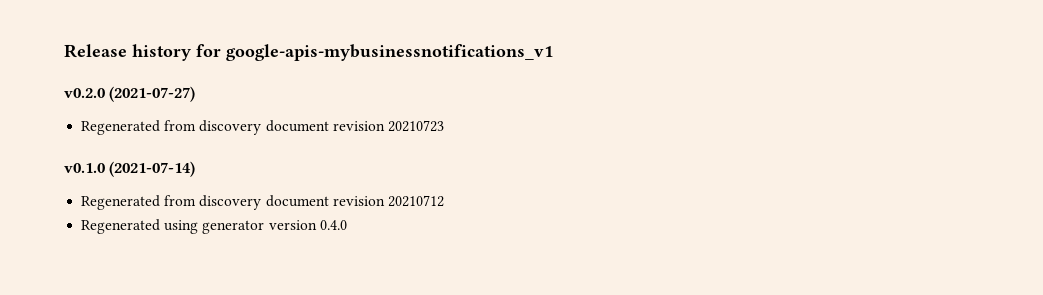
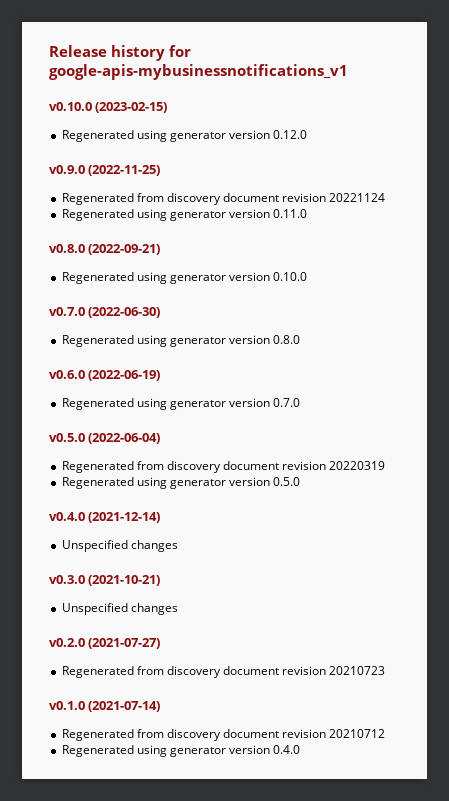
+ v0.10.0 (2023-02-15)
+ Regenerated using generator version 0.12.0
+ v0.9.0 (2022-11-25)
+ Regenerated from discovery document revision 20221124
+ Regenerated using generator version 0.11.0
+ v0.8.0 (2022-09-21)
+ Regenerated using generator version 0.10.0
+ v0.7.0 (2022-06-30)
+ Regenerated using generator version 0.8.0
+ v0.6.0 (2022-06-19)
+ Regenerated using generator version 0.7.0
+ v0.5.0 (2022-06-04)
+ Regenerated from discovery document revision 20220319
+ Regenerated using generator version 0.5.0
+ v0.4.0 (2021-12-14)
+ Unspecified changes
+ v0.3.0 (2021-10-21)
+ Unspecified changes

